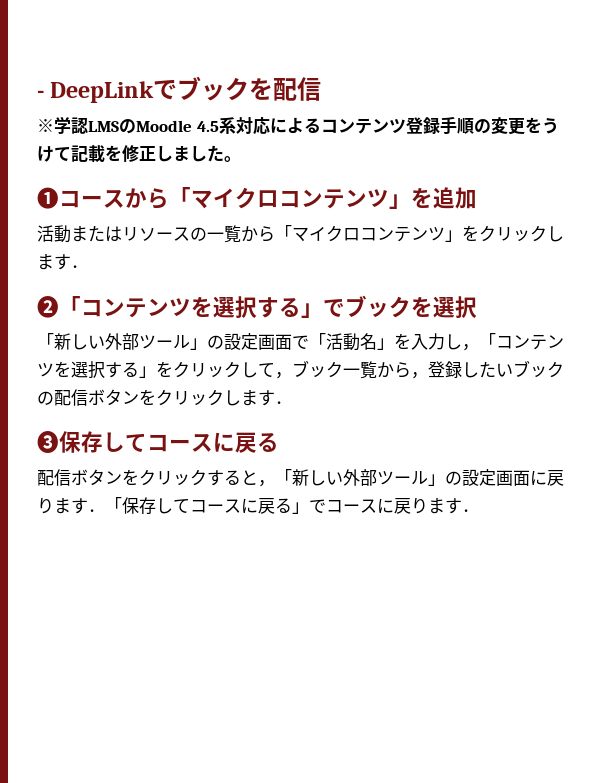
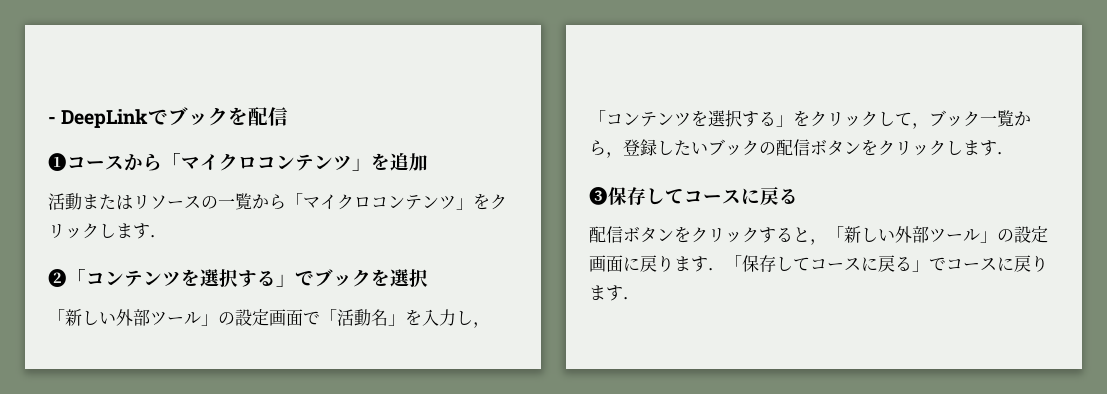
- ※学認LMSのMoodle 4.5系対応によるコンテンツ登録手順の変更をうけて記載を修正しました。

